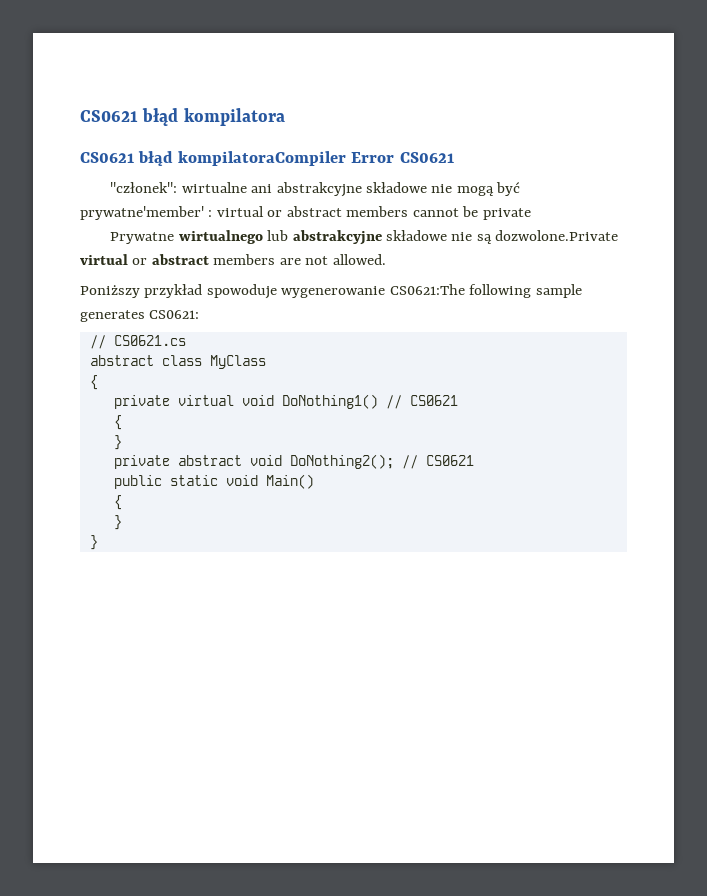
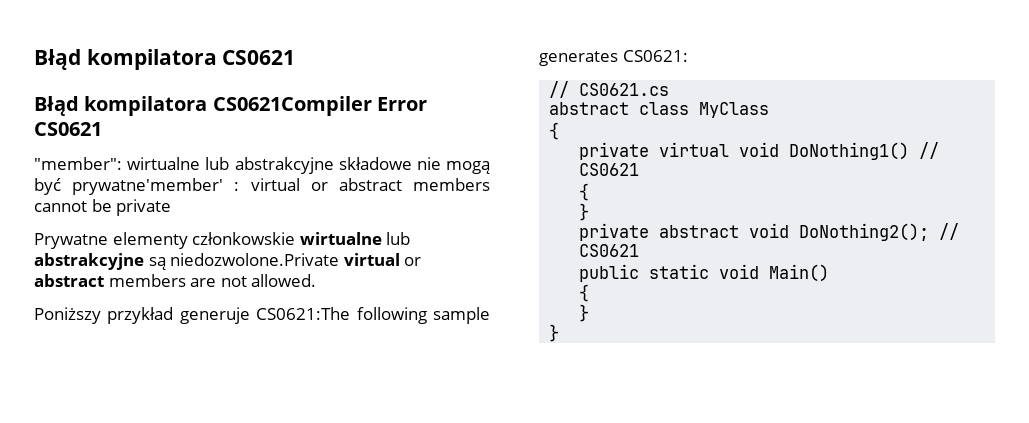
- CS0621 błąd kompilatora
- CS0621 błąd kompilatoraCompiler Error CS0621
+ Błąd kompilatora CS0621
+ Błąd kompilatora CS0621Compiler Error CS0621
- "członek": wirtualne ani abstrakcyjne składowe nie mogą być prywatne'member' : virtual or abstract members cannot be private
+ "member": wirtualne lub abstrakcyjne składowe nie mogą być prywatne'member' : virtual or abstract members cannot be private
- Prywatne wirtualnego lub abstrakcyjne składowe nie są dozwolone.Private virtual or abstract members are not allowed.
+ Prywatne elementy członkowskie wirtualne lub abstrakcyjne są niedozwolone.Private virtual or abstract members are not allowed.
- Poniższy przykład spowoduje wygenerowanie CS0621:The following sample generates CS0621:
+ Poniższy przykład generuje CS0621:The following sample generates CS0621:

